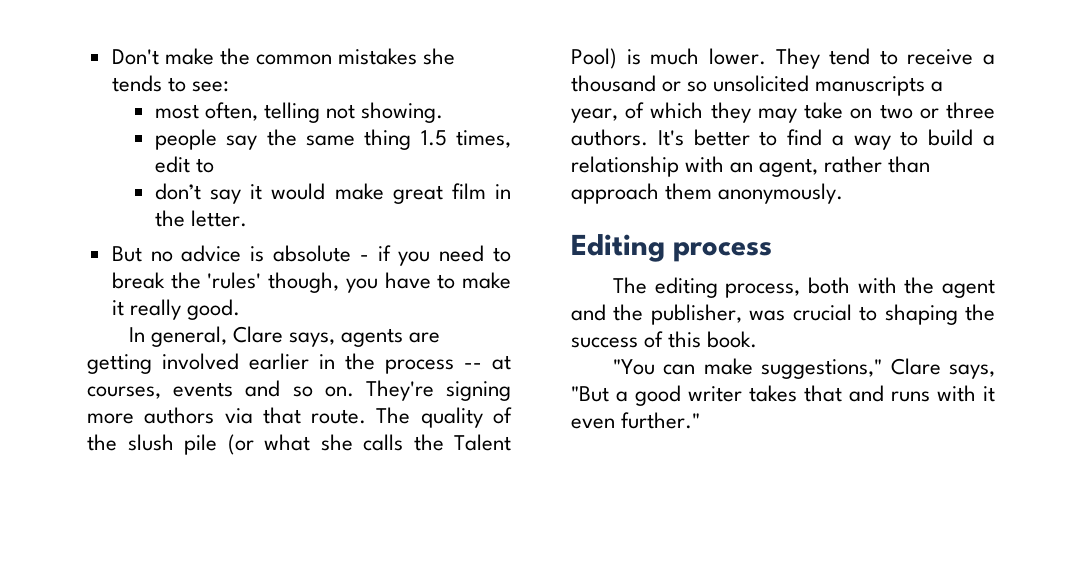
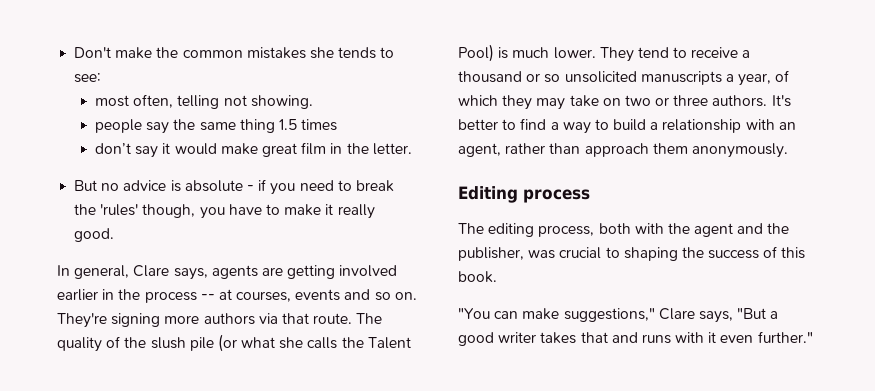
- people say the same thing 1.5 times, edit to
+ people say the same thing 1.5 times

